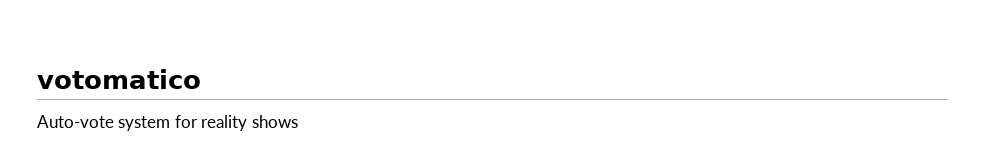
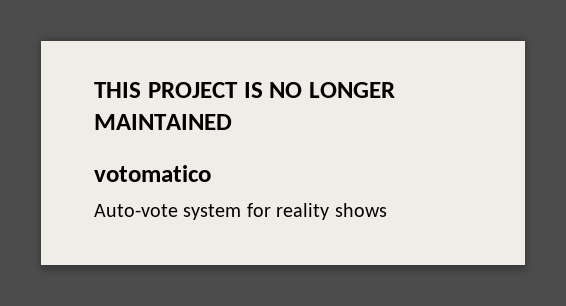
+ THIS PROJECT IS NO LONGER MAINTAINED

